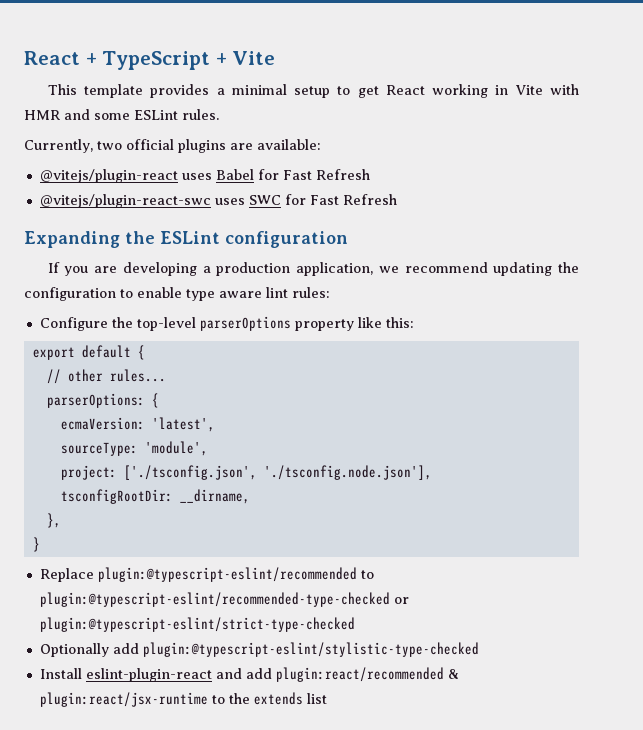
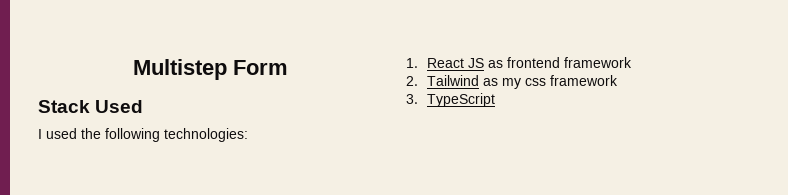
- React + TypeScript + Vite
- This template provides a minimal setup to get React working in Vite with HMR and some ESLint rules.
- Currently, two official plugins are available:
- @vitejs/plugin-react uses Babel for Fast Refresh
- @vitejs/plugin-react-swc uses SWC for Fast Refresh
- Expanding the ESLint configuration
- If you are developing a production application, we recommend updating the configuration to enable type aware lint rules:
- Configure the top-level parserOptions property like this:
- export default {
- // other rules...
- parserOptions: {
- ecmaVersion: 'latest',
- sourceType: 'module',
- project: ['./tsconfig.json', './tsconfig.node.json'],
- tsconfigRootDir: __dirname,
- },
- }
- Replace plugin:@typescript-eslint/recommended to plugin:@typescript-eslint/recommended-type-checked or plugin:@typescript-eslint/strict-type-checked
- Optionally add plugin:@typescript-eslint/stylistic-type-checked
- Install eslint-plugin-react and add plugin:react/recommended & plugin:react/jsx-runtime to the extends list
+ Multistep Form
+ Stack Used
+ I used the following technologies:
+ 1. React JS as frontend framework
+ 2. Tailwind as my css framework
+ 3. TypeScript

